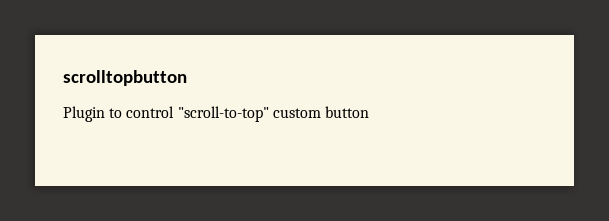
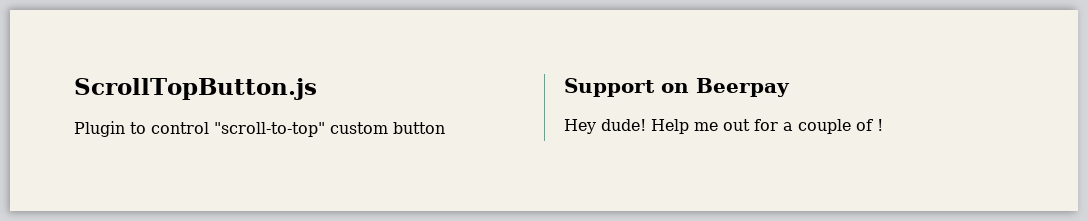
- scrolltopbutton
+ ScrollTopButton.js
+ Support on Beerpay
+ Hey dude! Help me out for a couple of !

